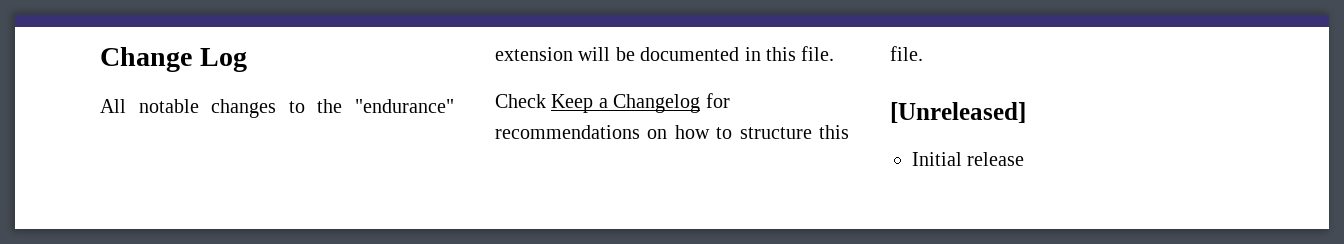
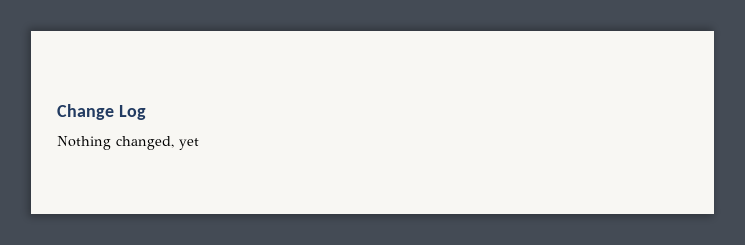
- All notable changes to the "endurance" extension will be documented in this file.
- Check Keep a Changelog for recommendations on how to structure this file.
- [Unreleased]
- Initial release
+ Nothing changed, yet

